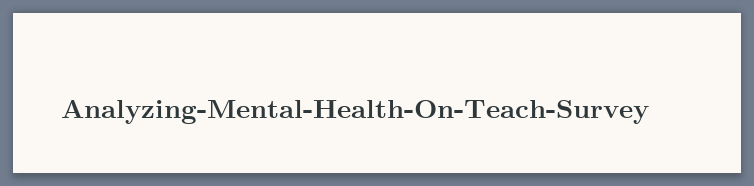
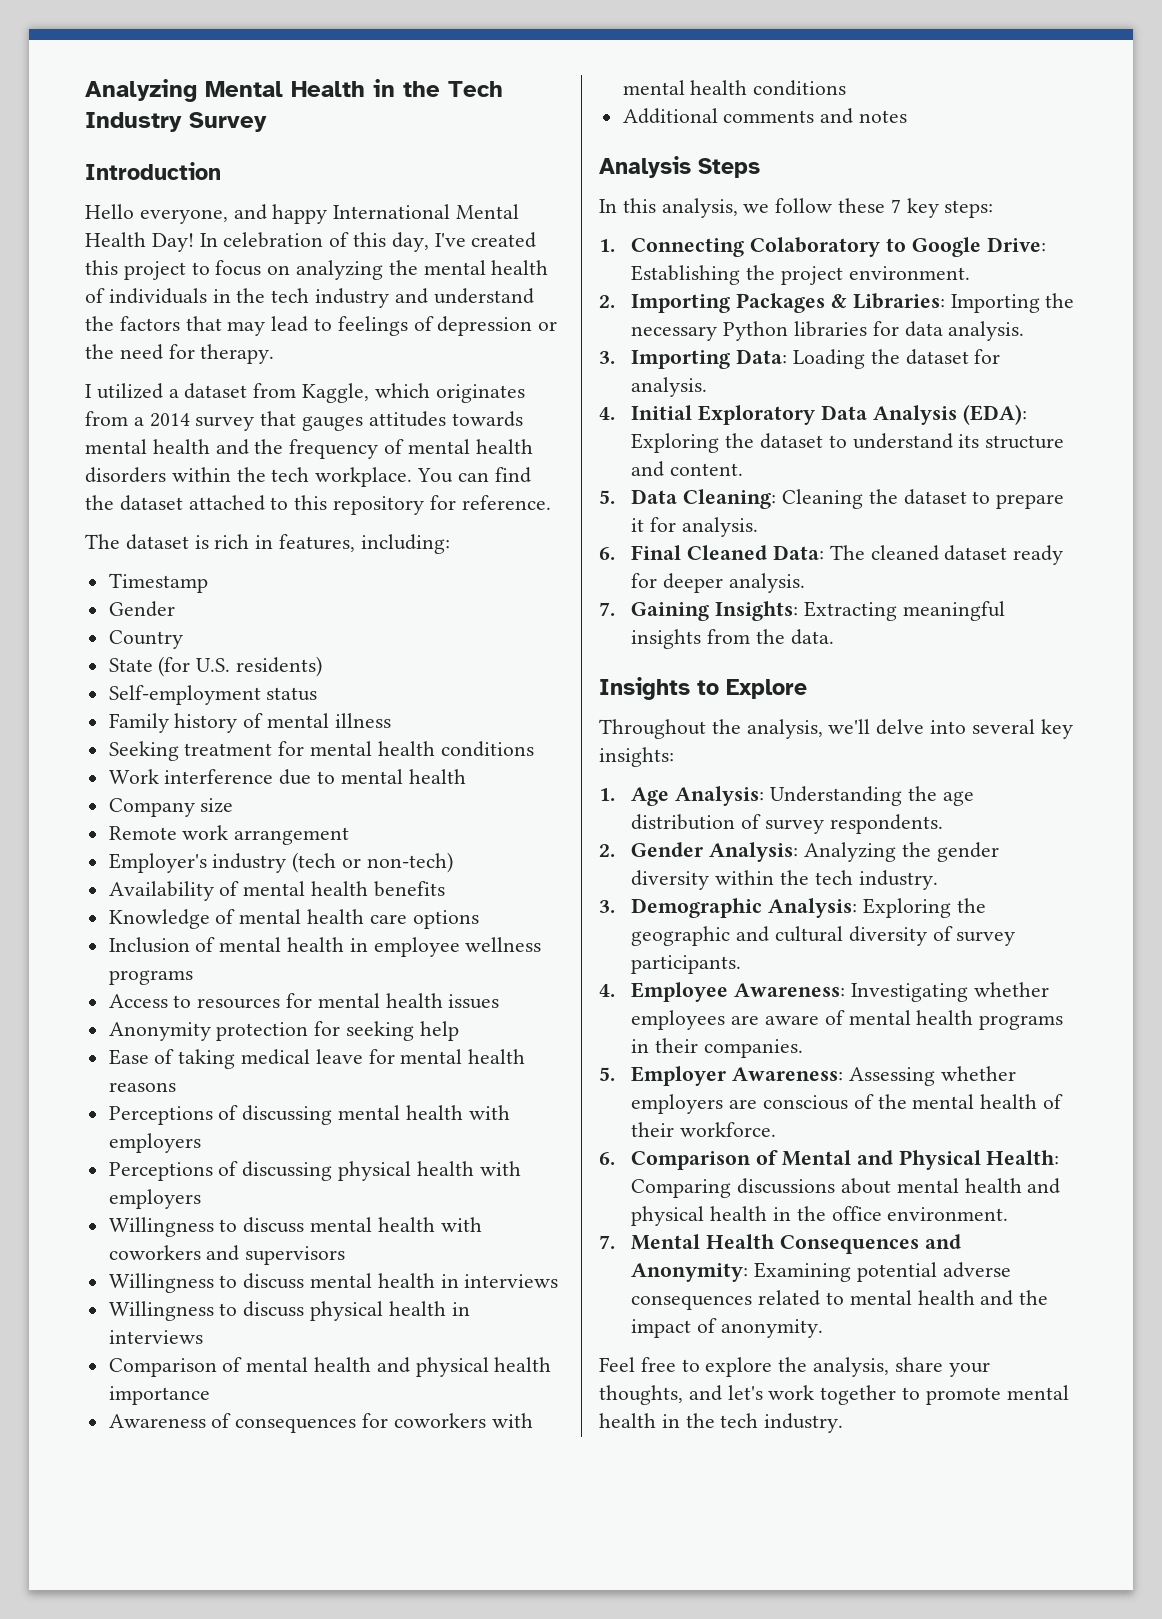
- Analyzing-Mental-Health-On-Teach-Survey
+ Analyzing Mental Health in the Tech Industry Survey
+ Introduction
+ Hello everyone, and happy International Mental Health Day! In celebration of this day, I've created this project to focus on analyzing the mental health of individuals in the tech industry and understand the factors that may lead to feelings of depression or the need for therapy.
+ I utilized a dataset from Kaggle, which originates from a 2014 survey that gauges attitudes towards mental health and the frequency of mental health disorders within the tech workplace. You can find the dataset attached to this repository for reference.
+ The dataset is rich in features, including:
+ Timestamp
+ Gender
+ Country
+ State (for U.S. residents)
+ Self-employment status
+ Family history of mental illness
+ Seeking treatment for mental health conditions
+ Work interference due to mental health
+ Company size
+ Remote work arrangement
+ Employer's industry (tech or non-tech)
+ Availability of mental health benefits
+ Knowledge of mental health care options
+ Inclusion of mental health in employee wellness programs
+ Access to resources for mental health issues
+ Anonymity protection for seeking help
+ Ease of taking medical leave for mental health reasons
+ Perceptions of discussing mental health with employers
+ Perceptions of discussing physical health with employers
+ Willingness to discuss mental health with coworkers and supervisors
+ Willingness to discuss mental health in interviews
+ Willingness to discuss physical health in interviews
+ Comparison of mental health and physical health importance
+ Awareness of consequences for coworkers with mental health conditions
+ Additional comments and notes
+ Analysis Steps
+ In this analysis, we follow these 7 key steps:
+ 1. Connecting Colaboratory to Google Drive: Establishing the project environment.
+ 2. Importing Packages & Libraries: Importing the necessary Python libraries for data analysis.
+ 3. Importing Data: Loading the dataset for analysis.
+ 4. Initial Exploratory Data Analysis (EDA): Exploring the dataset to understand its structure and content.
+ 5. Data Cleaning: Cleaning the dataset to prepare it for analysis.
+ 6. Final Cleaned Data: The cleaned dataset ready for deeper analysis.
+ 7. Gaining Insights: Extracting meaningful insights from the data.
+ Insights to Explore
+ Throughout the analysis, we'll delve into several key insights:
+ 1. Age Analysis: Understanding the age distribution of survey respondents.
+ 2. Gender Analysis: Analyzing the gender diversity within the tech industry.
+ 3. Demographic Analysis: Exploring the geographic and cultural diversity of survey participants.
+ 4. Employee Awareness: Investigating whether employees are aware of mental health programs in their companies.
+ 5. Employer Awareness: Assessing whether employers are conscious of the mental health of their workforce.
+ 6. Comparison of Mental and Physical Health: Comparing discussions about mental health and physical health in the office environment.
+ 7. Mental Health Consequences and Anonymity: Examining potential adverse consequences related to mental health and the impact of anonymity.
+ Feel free to explore the analysis, share your thoughts, and let's work together to promote mental health in the tech industry.

